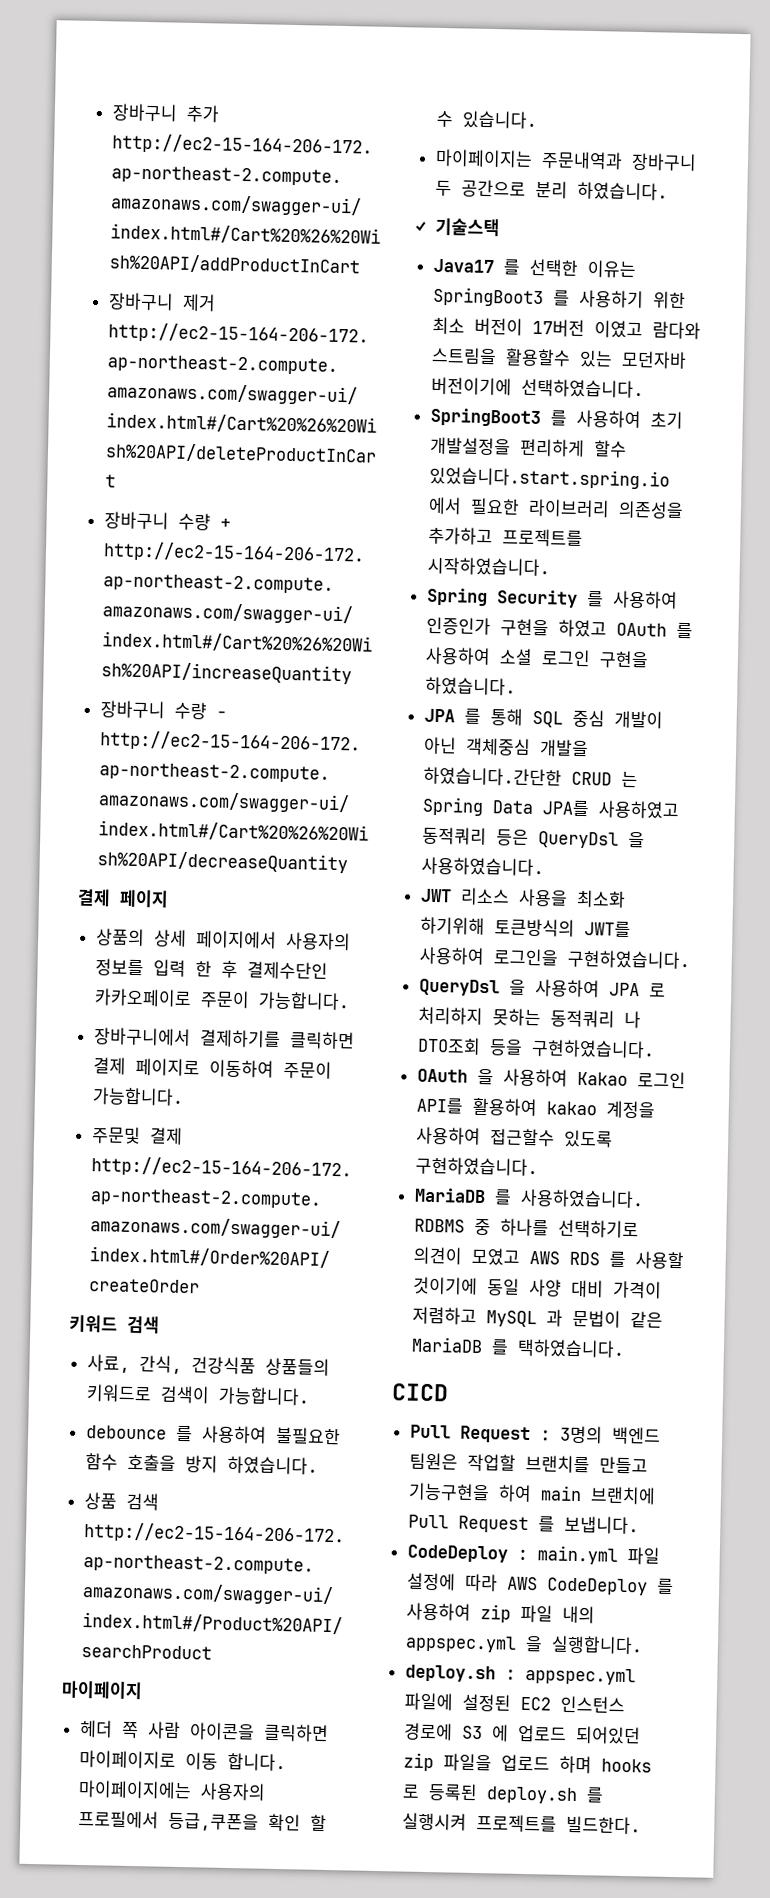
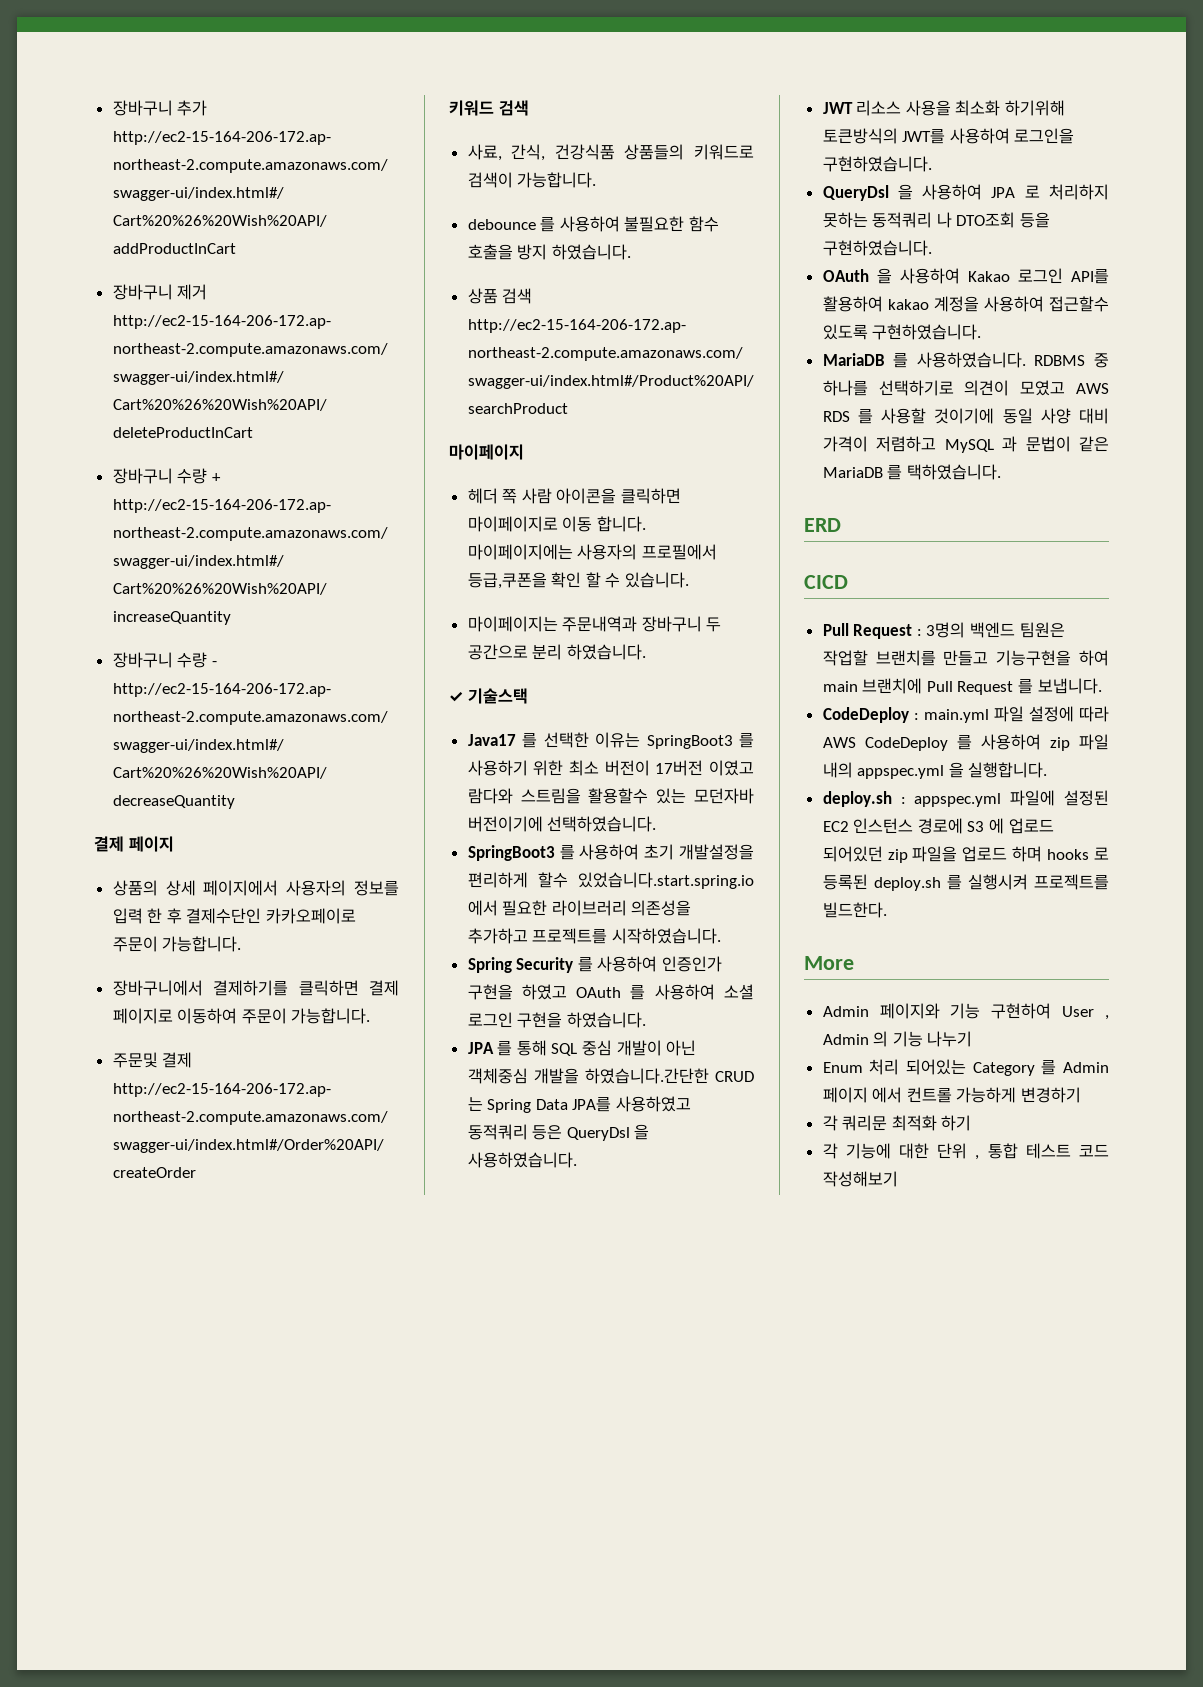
+ ERD
+ More
+ Admin 페이지와 기능 구현하여 User , Admin 의 기능 나누기
+ Enum 처리 되어있는 Category 를 Admin 페이지 에서 컨트롤 가능하게 변경하기
+ 각 쿼리문 최적화 하기
+ 각 기능에 대한 단위 , 통합 테스트 코드 작성해보기

